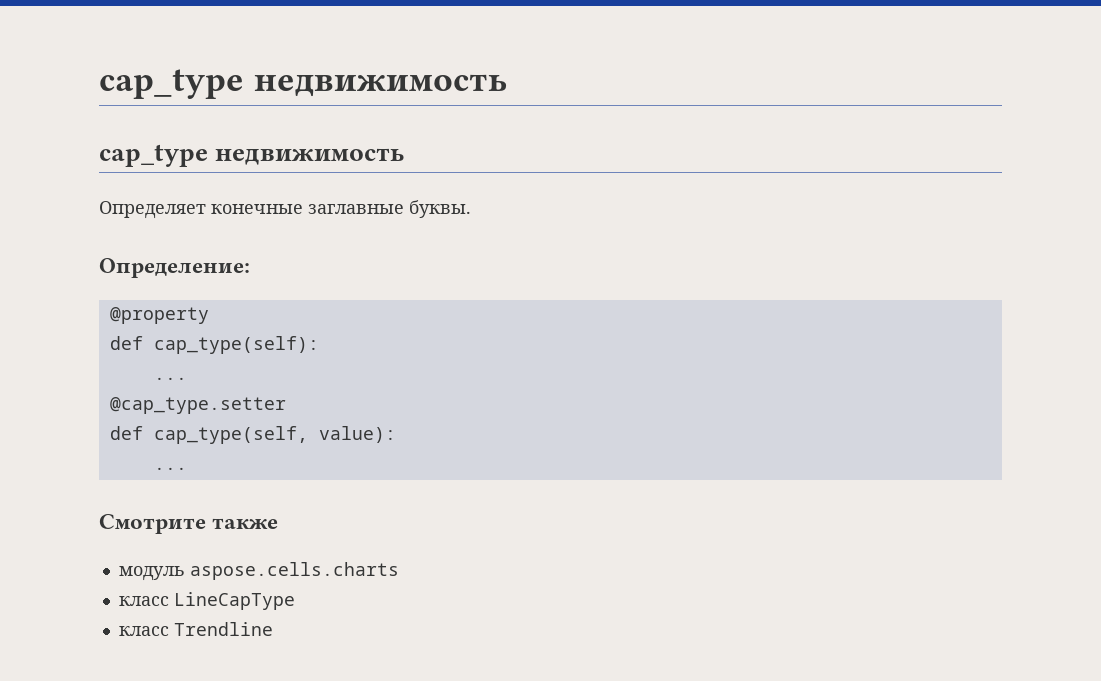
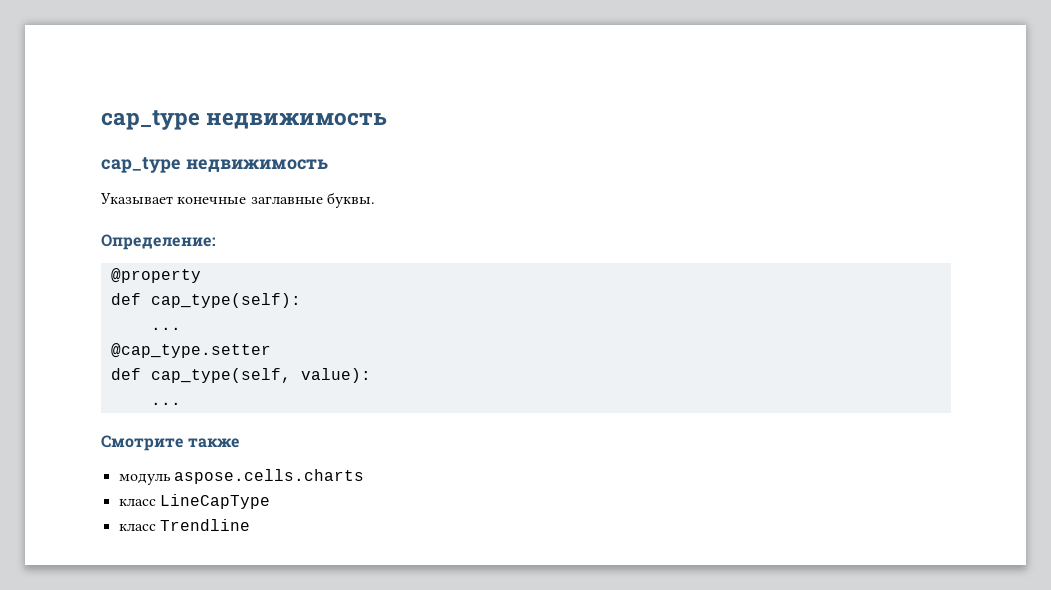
- Определяет конечные заглавные буквы.
+ Указывает конечные заглавные буквы.

